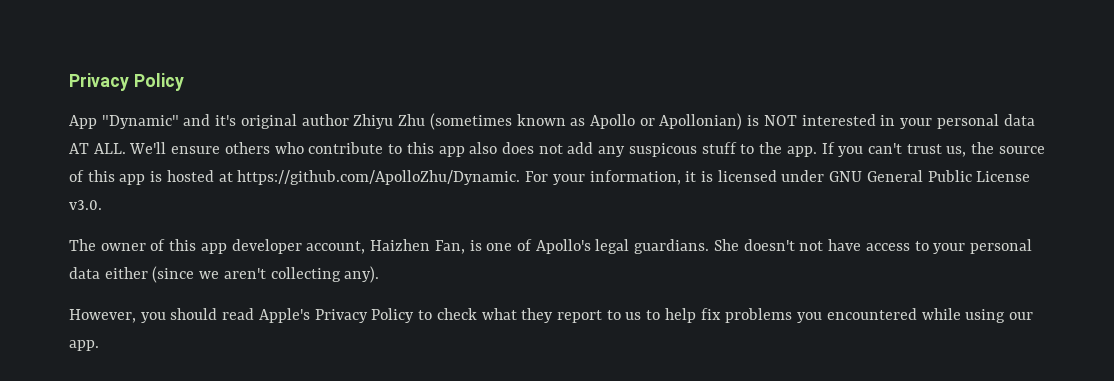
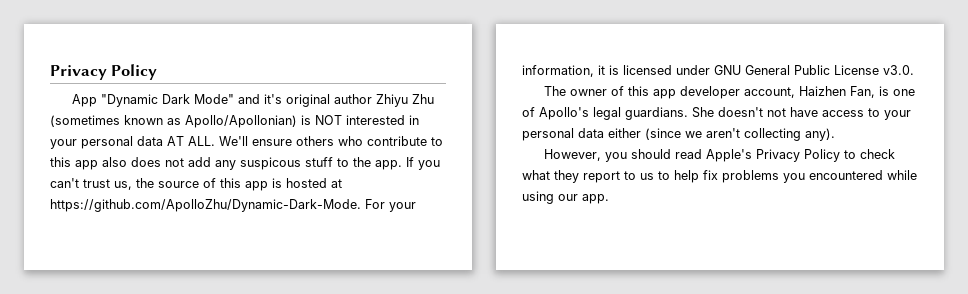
- App "Dynamic" and it's original author Zhiyu Zhu (sometimes known as Apollo or Apollonian) is NOT interested in your personal data AT ALL. We'll ensure others who contribute to this app also does not add any suspicous stuff to the app.
+ App "Dynamic Dark Mode" and it's original author Zhiyu Zhu (sometimes known as Apollo/Apollonian) is NOT interested in your personal data AT ALL. We'll ensure others who contribute to this app also does not add any suspicous stuff to the app.
- If you can't trust us, the source of this app is hosted at https://github.com/ApolloZhu/Dynamic. For your information, it is licensed under GNU General Public License v3.0.
+ If you can't trust us, the source of this app is hosted at https://github.com/ApolloZhu/Dynamic-Dark-Mode. For your information, it is licensed under GNU General Public License v3.0.

